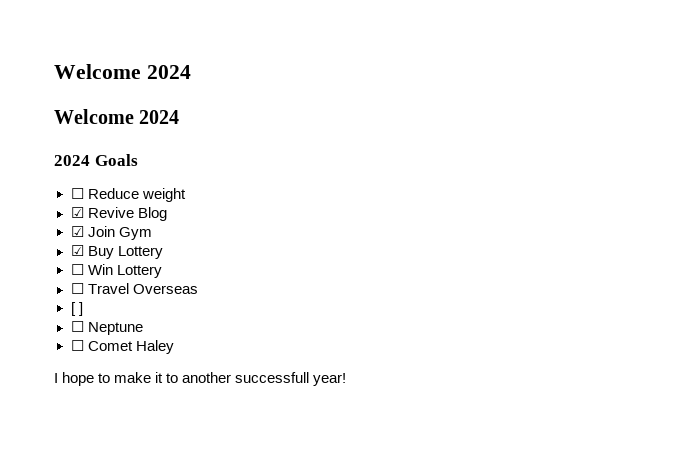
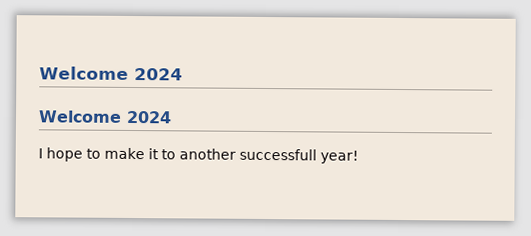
- 2024 Goals
- ☐ Reduce weight
- ☑ Revive Blog
- ☑ Join Gym
- ☑ Buy Lottery
- ☐ Win Lottery
- ☐ Travel Overseas
- [ ]
- ☐ Neptune
- ☐ Comet Haley

